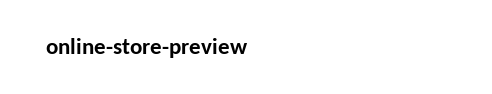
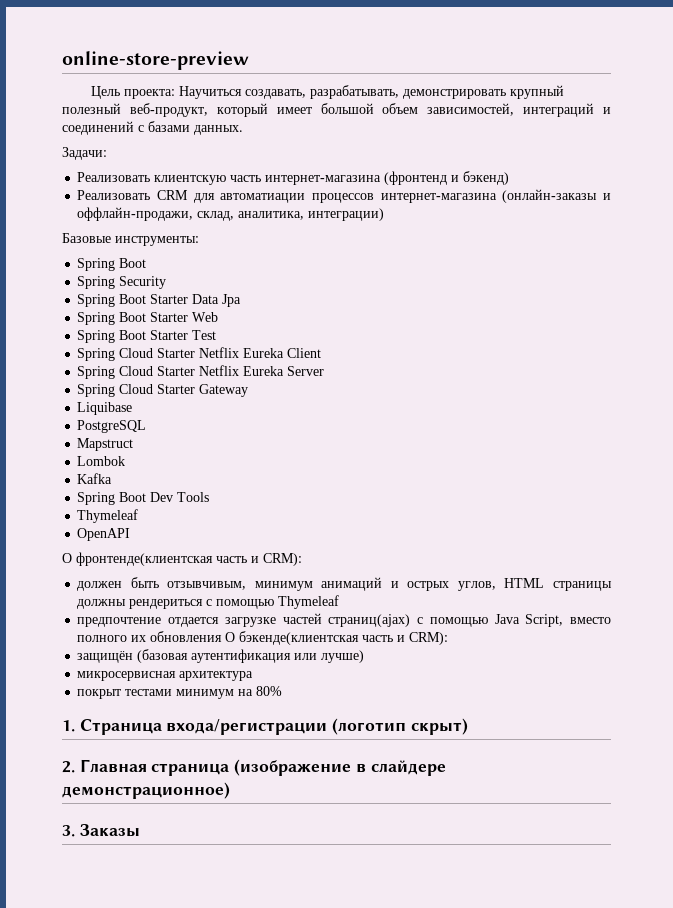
+ Цель проекта: Научиться создавать, разрабатывать, демонстрировать крупный полезный веб-продукт, который имеет большой объем зависимостей, интеграций и соединений с базами данных.
+ Задачи:
+ Реализовать клиентскую часть интернет-магазина (фронтенд и бэкенд)
+ Реализовать CRM для автоматиации процессов интернет-магазина (онлайн-заказы и оффлайн-продажи, склад, аналитика, интеграции)
+ Базовые инструменты:
+ Spring Boot
+ Spring Security
+ Spring Boot Starter Data Jpa
+ Spring Boot Starter Web
+ Spring Boot Starter Test
+ Spring Cloud Starter Netflix Eureka Client
+ Spring Cloud Starter Netflix Eureka Server
+ Spring Cloud Starter Gateway
+ Liquibase
+ PostgreSQL
+ Mapstruct
+ Lombok
+ Kafka
+ Spring Boot Dev Tools
+ Thymeleaf
+ OpenAPI
+ О фронтенде(клиентская часть и CRM):
+ должен быть отзывчивым, минимум анимаций и острых углов, HTML страницы должны рендериться с помощью Thymeleaf
+ предпочтение отдается загрузке частей страниц(ajax) с помощью Java Script, вместо полного их обновления О бэкенде(клиентская часть и CRM):
+ защищён (базовая аутентификация или лучше)
+ микросервисная архитектура
+ покрыт тестами минимум на 80%
+ 1. Страница входа/регистрации (логотип скрыт)
+ 2. Главная страница (изображение в слайдере демонстрационное)
+ 3. Заказы

